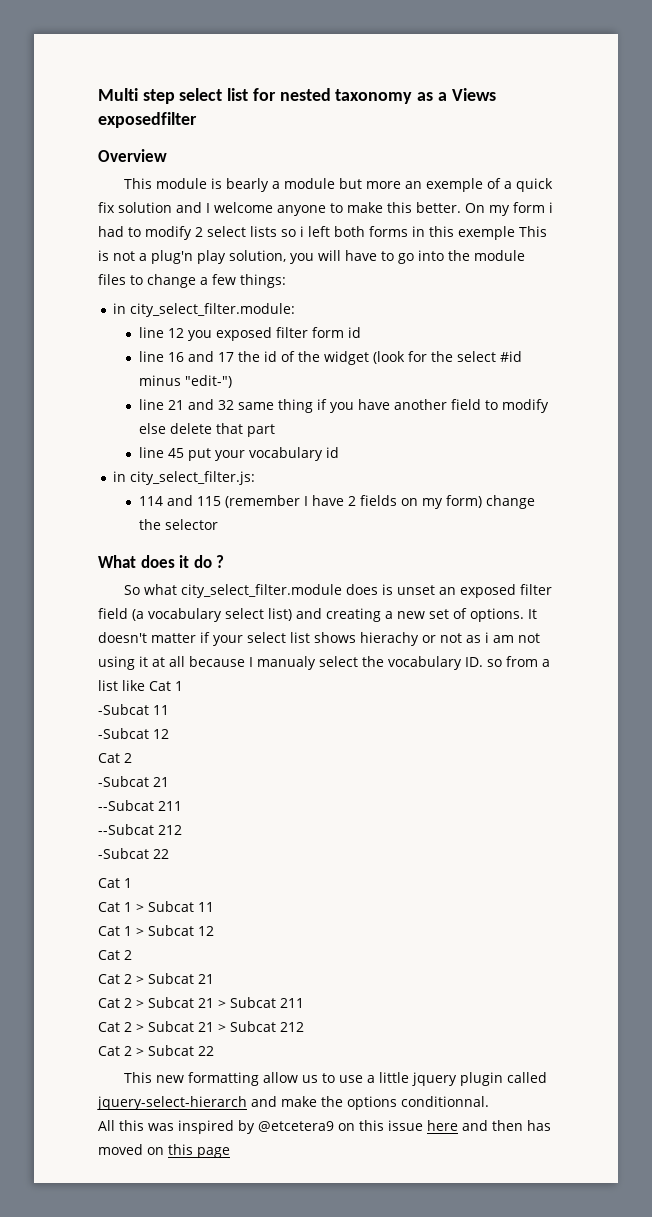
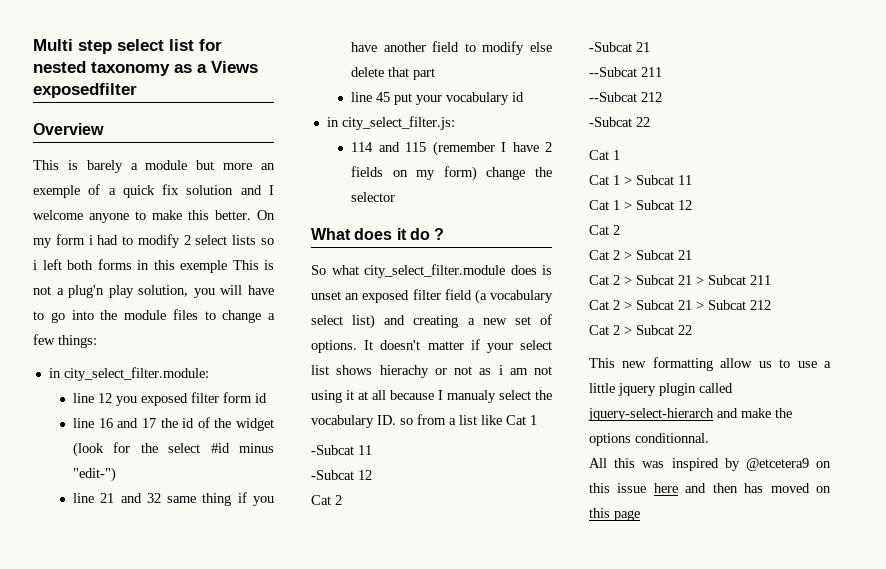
- This module is bearly a module but more an exemple of a quick fix solution and I welcome anyone to make this better.
+ This is barely a module but more an exemple of a quick fix solution and I welcome anyone to make this better.

